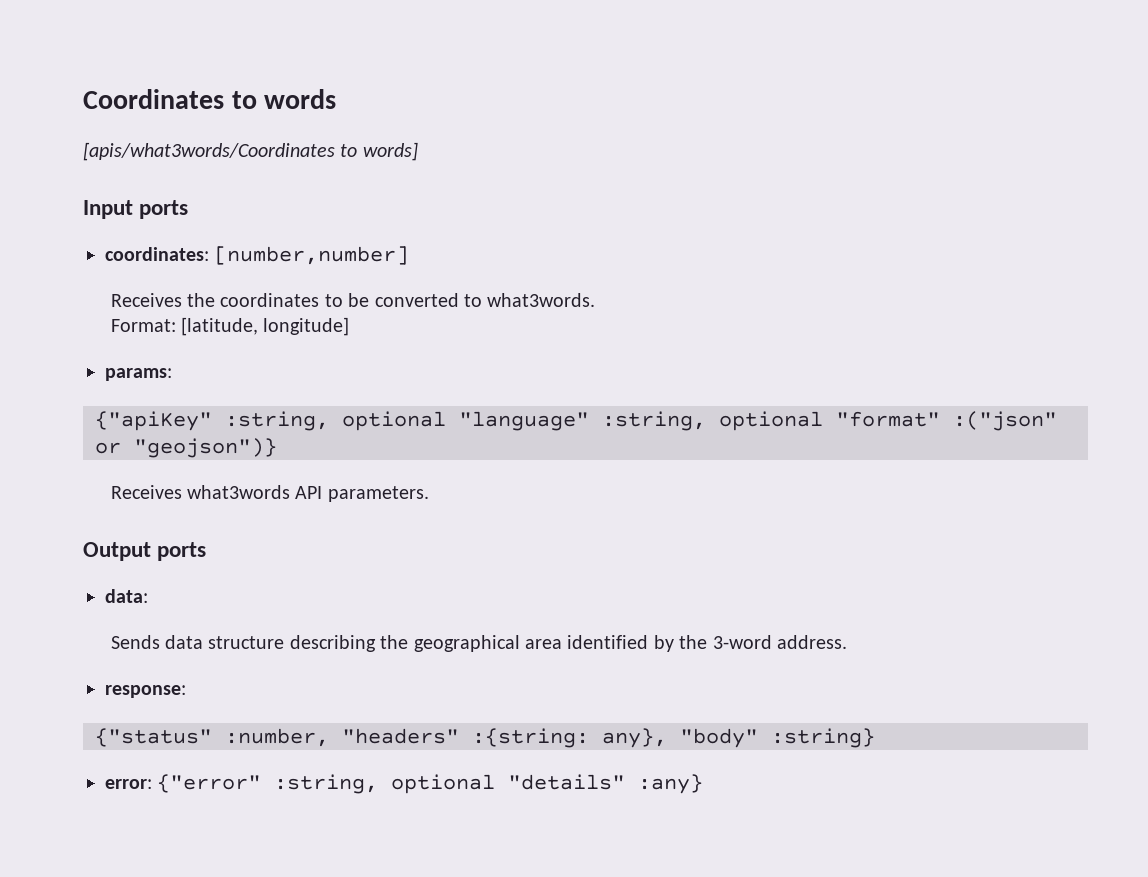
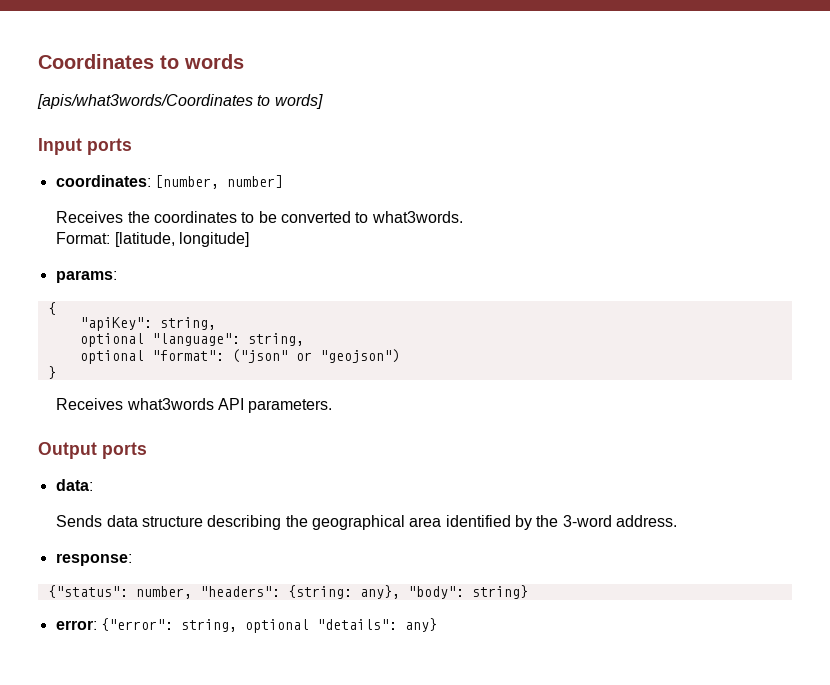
- coordinates: [number,number]
+ coordinates: [number, number]
- {"apiKey" :string, optional "language" :string, optional "format" :("json" or "geojson")}
+ {
+ "apiKey": string,
+ optional "language": string,
+ optional "format": ("json" or "geojson")
+ }
- {"status" :number, "headers" :{string: any}, "body" :string}
- error: {"error" :string, optional "details" :any}
+ {"status": number, "headers": {string: any}, "body": string}
+ error: {"error": string, optional "details": any}

